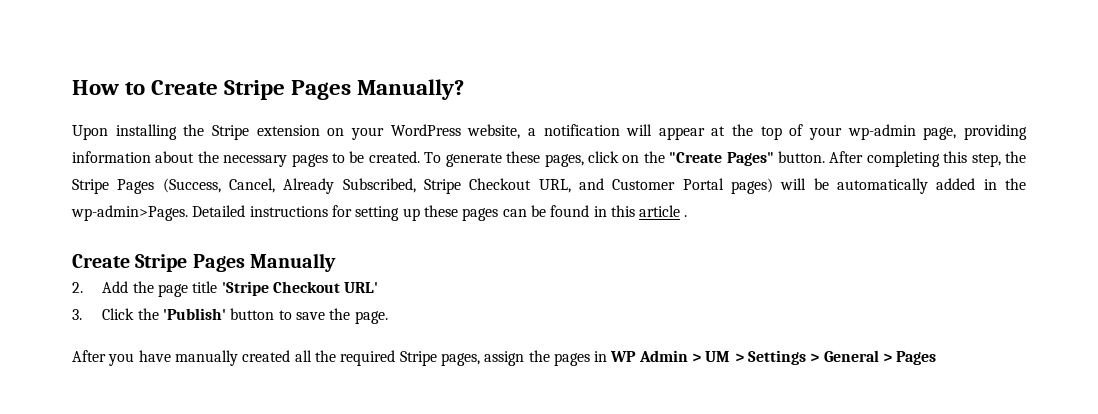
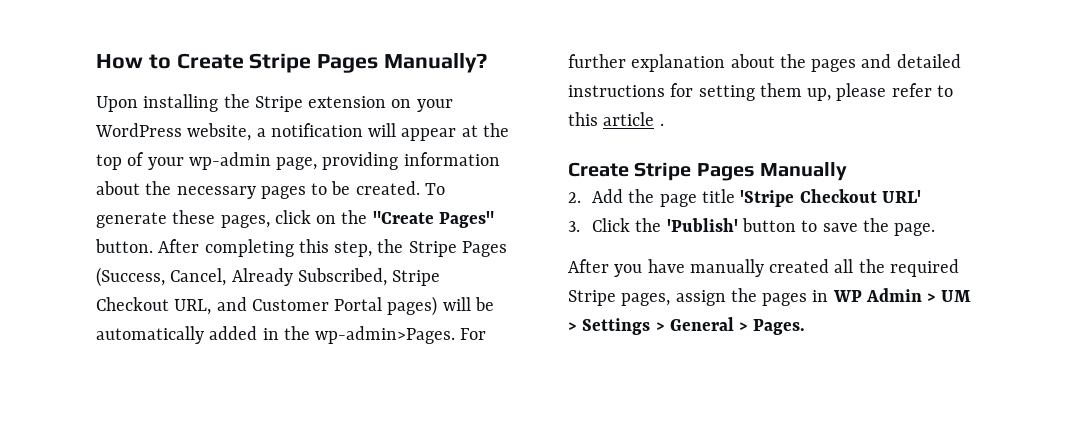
- Detailed instructions for setting up these pages can be found in this article .
+ For further explanation about the pages and detailed instructions for setting them up, please refer to this article .
- After you have manually created all the required Stripe pages, assign the pages in WP Admin > UM > Settings > General > Pages
+ After you have manually created all the required Stripe pages, assign the pages in WP Admin > UM > Settings > General > Pages.

